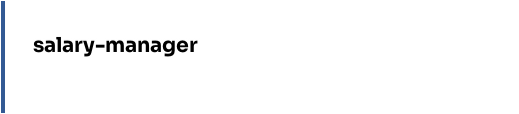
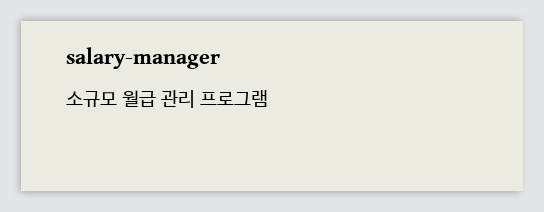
+ 소규모 월급 관리 프로그램

